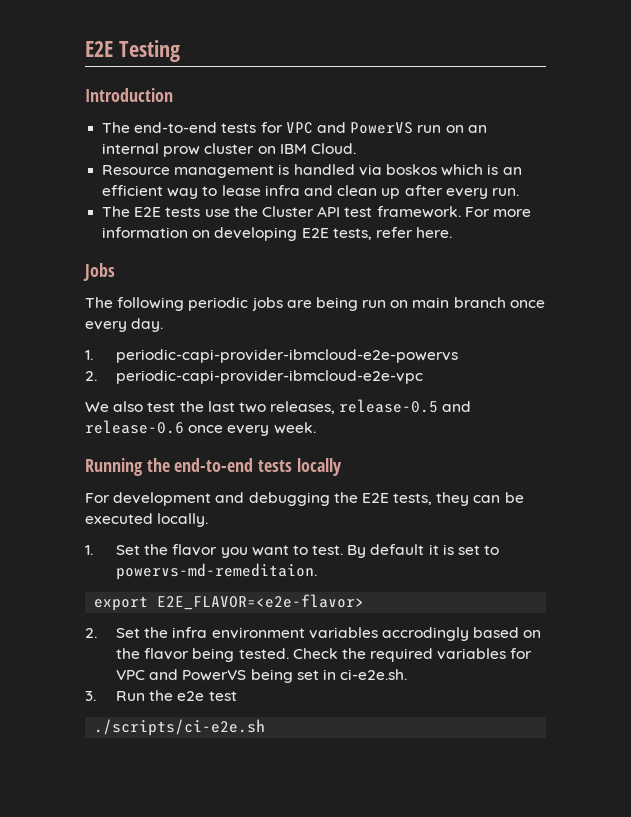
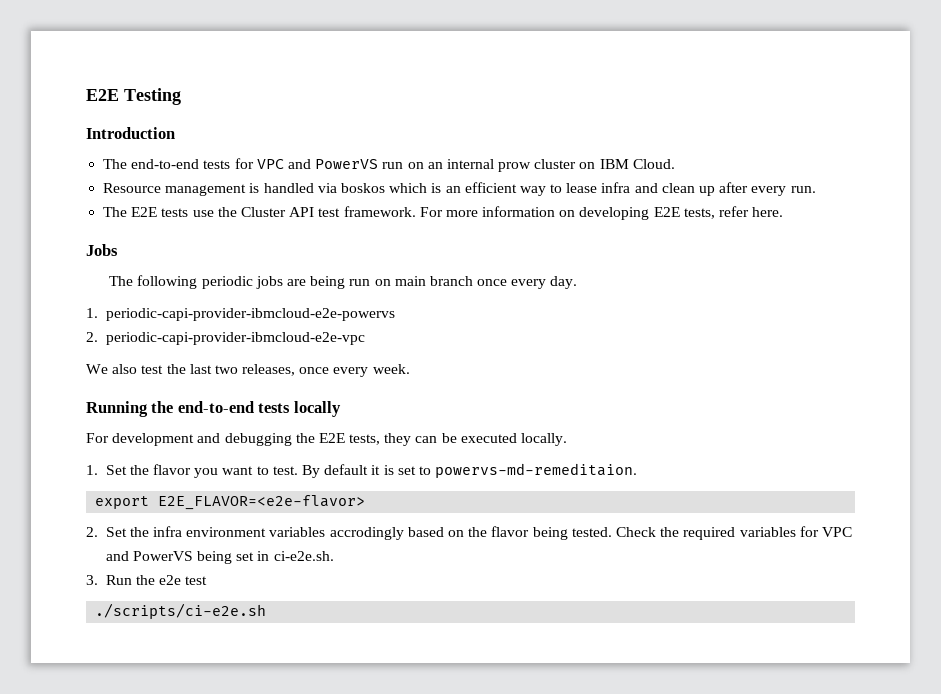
- We also test the last two releases, release-0.5 and release-0.6 once every week.
+ We also test the last two releases, once every week.

